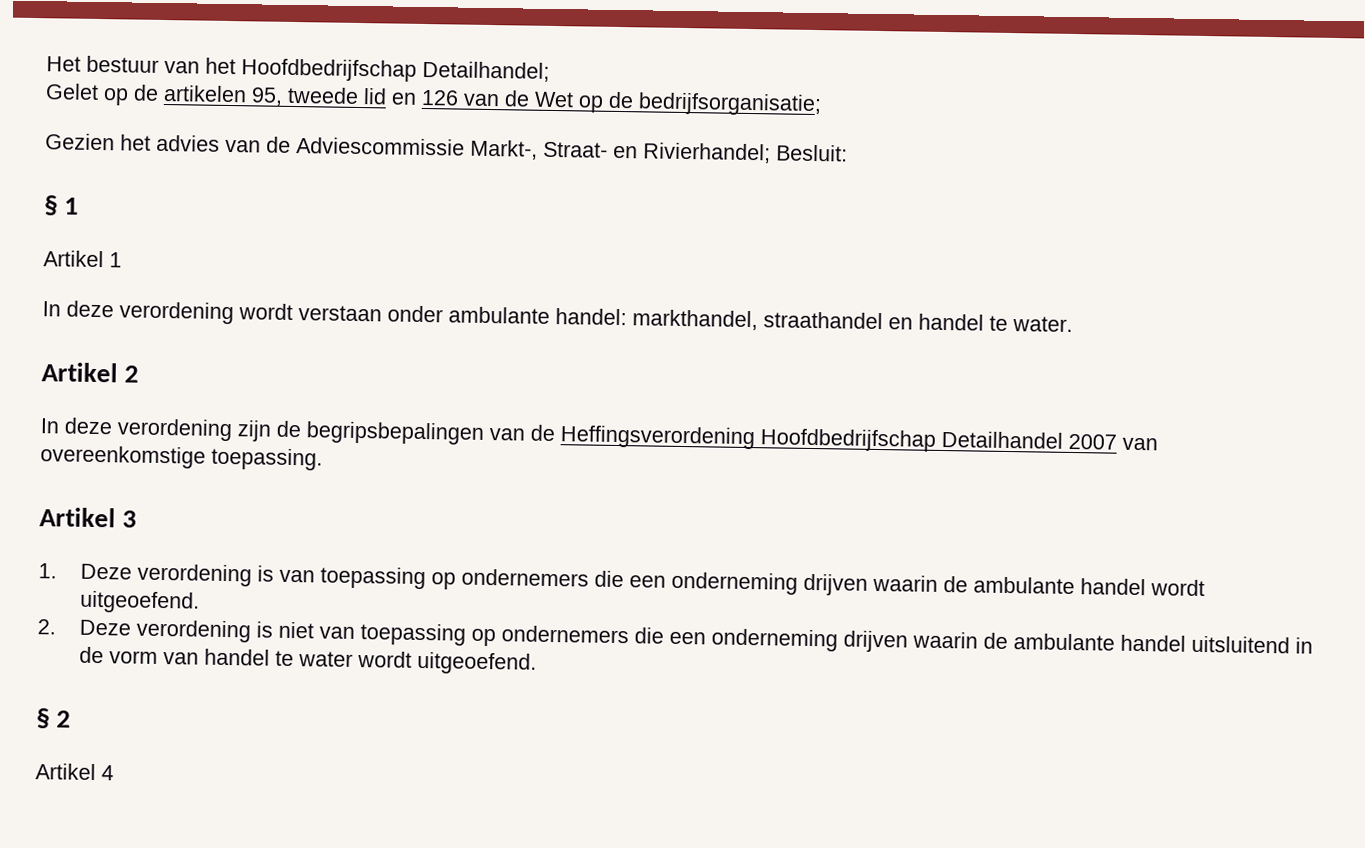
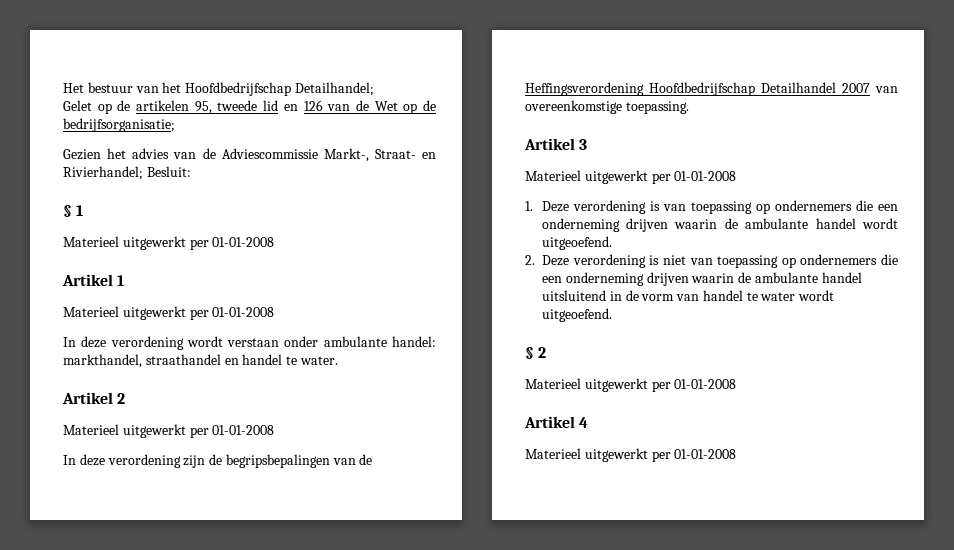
  § 1
+ Materieel uitgewerkt per 01-01-2008
  Artikel 1
+ Materieel uitgewerkt per 01-01-2008
  Artikel 2
+ Materieel uitgewerkt per 01-01-2008
  Artikel 3
+ Materieel uitgewerkt per 01-01-2008
  § 2
+ Materieel uitgewerkt per 01-01-2008
  Artikel 4
+ Materieel uitgewerkt per 01-01-2008

